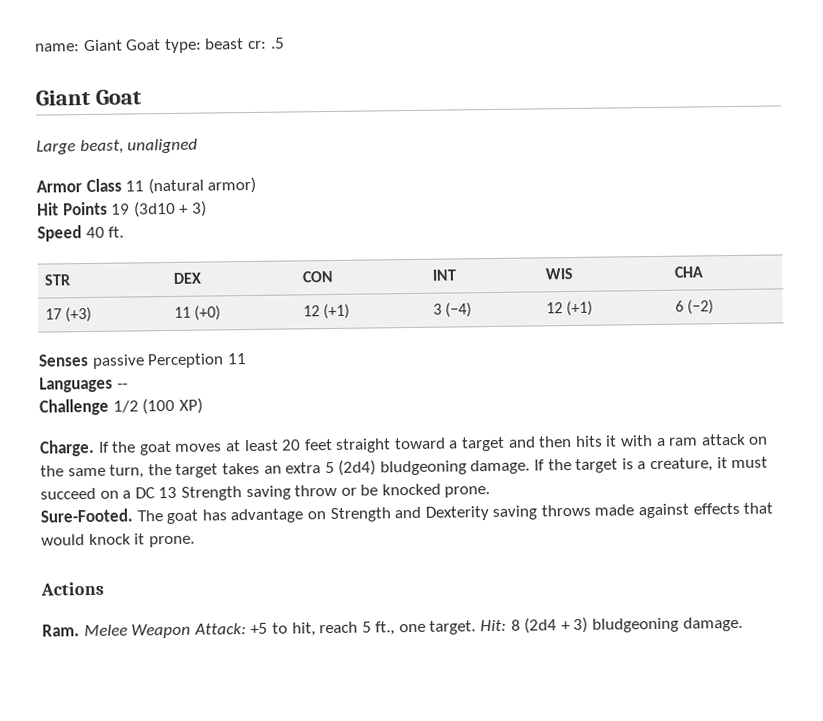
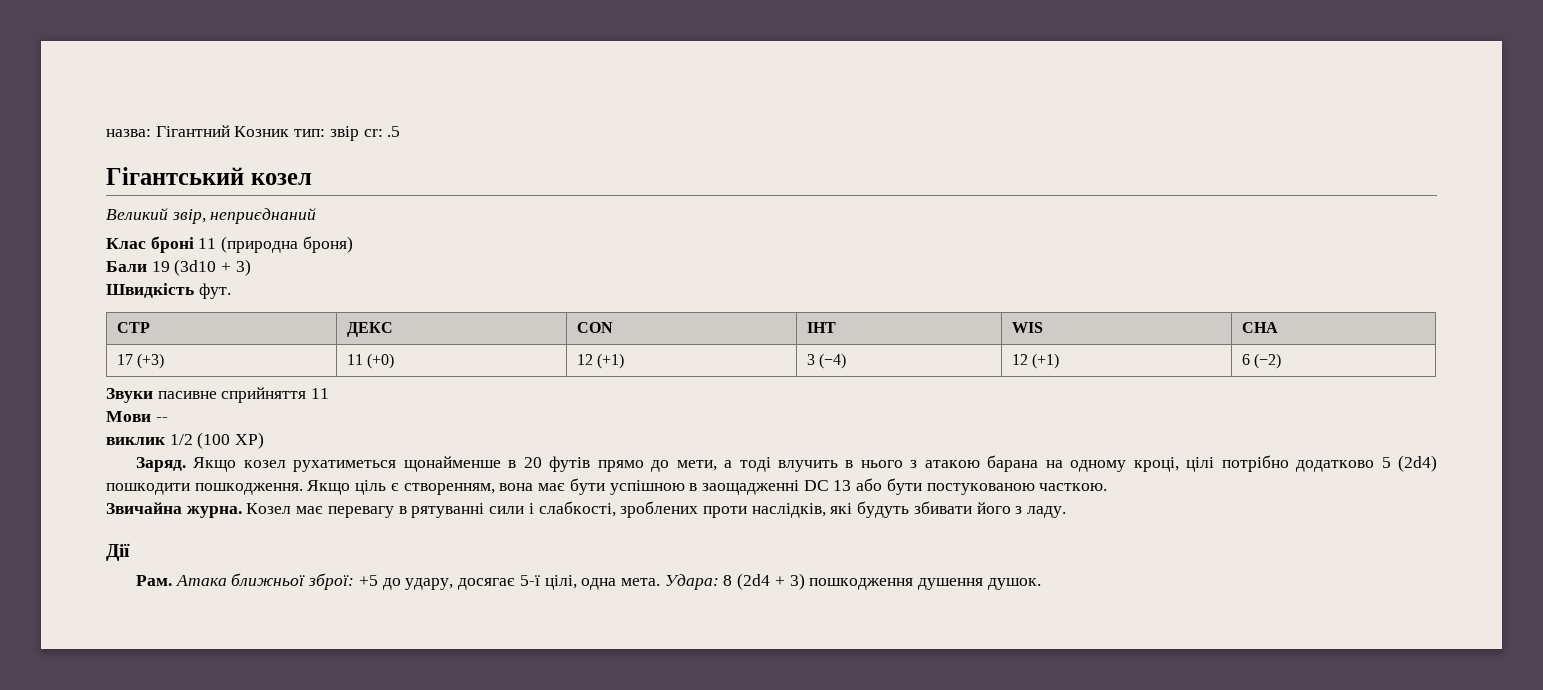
- name: Giant Goat type: beast cr: .5
- Giant Goat
- Large beast, unaligned
- Armor Class 11 (natural armor)
- Hit Points 19 (3d10 + 3)
+ назва: Гігантний Козник тип: звір cr: .5
+ Гігантський козел
+ Великий звір, неприєднаний
+ Клас броні 11 (природна броня)
+ Бали 19 (3d10 + 3)
- Speed 40 ft.
- STR | DEX | CON | INT | WIS | CHA
+ Швидкість фут.
+ СТР | ДЕКС | CON | ІНТ | WIS | CHA
- Senses passive Perception 11
+ Звуки пасивне сприйняття 11
- Languages --
+ Мови --
- Challenge 1/2 (100 XP)
+ виклик 1/2 (100 XP)
- Charge. If the goat moves at least 20 feet straight toward a target and then hits it with a ram attack on the same turn, the target takes an extra 5 (2d4) bludgeoning damage. If the target is a creature, it must succeed on a DC 13 Strength saving throw or be knocked prone.
- Sure-Footed. The goat has advantage on Strength and Dexterity saving throws made against effects that would knock it prone.
- Actions
- Ram. Melee Weapon Attack: +5 to hit, reach 5 ft., one target. Hit: 8 (2d4 + 3) bludgeoning damage.
+ Заряд. Якщо козел рухатиметься щонайменше в 20 футів прямо до мети, а тоді влучить в нього з атакою барана на одному кроці, цілі потрібно додатково 5 (2d4) пошкодити пошкодження. Якщо ціль є створенням, вона має бути успішною в заощадженні DC 13 або бути постукованою часткою.
+ Звичайна журна. Козел має перевагу в рятуванні сили і слабкості, зроблених проти наслідків, які будуть збивати його з ладу.
+ Дії
+ Рам. Атака ближньої зброї: +5 до удару, досягає 5-ї цілі, одна мета. Удара: 8 (2d4 + 3) пошкодження душення душок.

